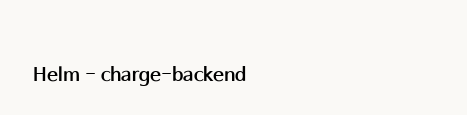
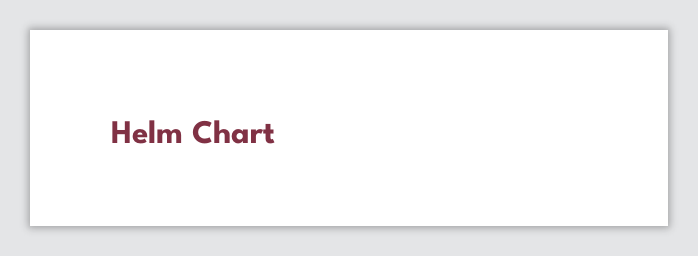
- Helm - charge-backend
+ Helm Chart

